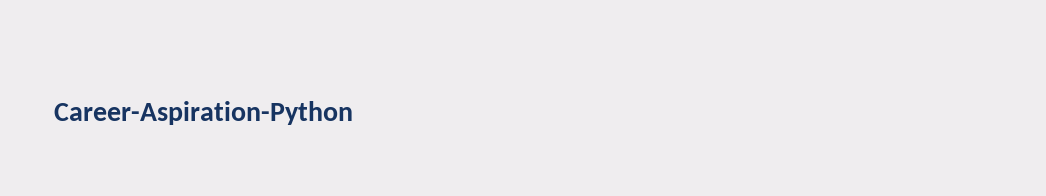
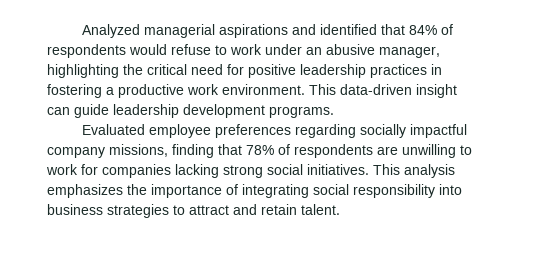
- Career-Aspiration-Python
+ Analyzed managerial aspirations and identified that 84% of respondents would refuse to work under an abusive manager, highlighting the critical need for positive leadership practices in fostering a productive work environment. This data-driven insight can guide leadership development programs.
+ Evaluated employee preferences regarding socially impactful company missions, finding that 78% of respondents are unwilling to work for companies lacking strong social initiatives. This analysis emphasizes the importance of integrating social responsibility into business strategies to attract and retain talent.

